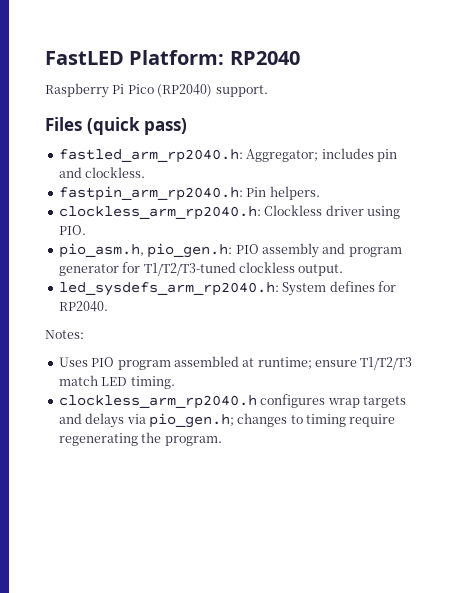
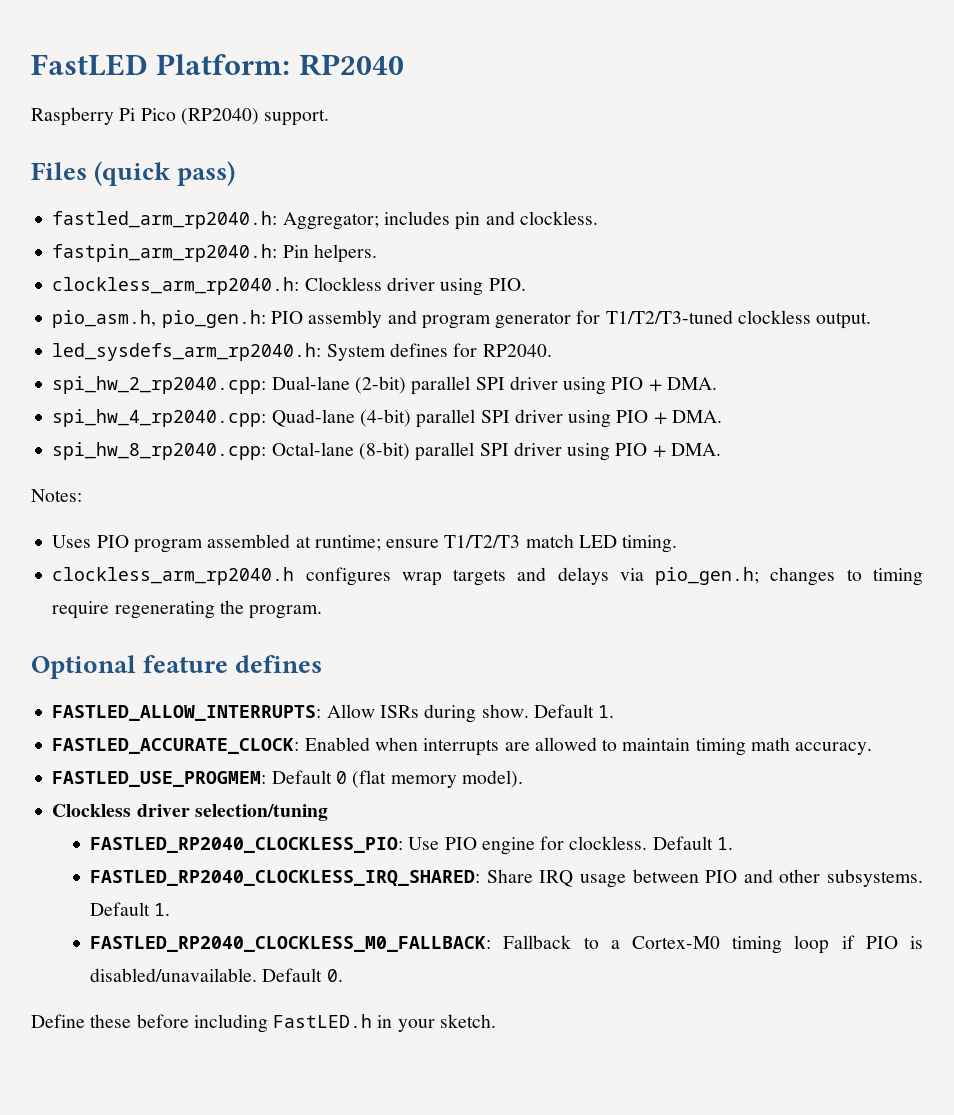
+ spi_hw_2_rp2040.cpp: Dual-lane (2-bit) parallel SPI driver using PIO + DMA.
+ spi_hw_4_rp2040.cpp: Quad-lane (4-bit) parallel SPI driver using PIO + DMA.
+ spi_hw_8_rp2040.cpp: Octal-lane (8-bit) parallel SPI driver using PIO + DMA.
+ Optional feature defines
+ FASTLED_ALLOW_INTERRUPTS: Allow ISRs during show. Default 1.
+ FASTLED_ACCURATE_CLOCK: Enabled when interrupts are allowed to maintain timing math accuracy.
+ FASTLED_USE_PROGMEM: Default 0 (flat memory model).
+ Clockless driver selection/tuning
+ FASTLED_RP2040_CLOCKLESS_PIO: Use PIO engine for clockless. Default 1.
+ FASTLED_RP2040_CLOCKLESS_IRQ_SHARED: Share IRQ usage between PIO and other subsystems. Default 1.
+ FASTLED_RP2040_CLOCKLESS_M0_FALLBACK: Fallback to a Cortex‑M0 timing loop if PIO is disabled/unavailable. Default 0.
+ Define these before including FastLED.h in your sketch.

